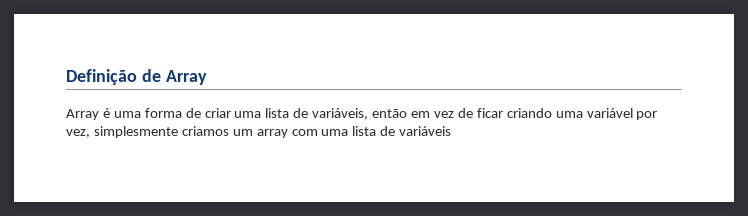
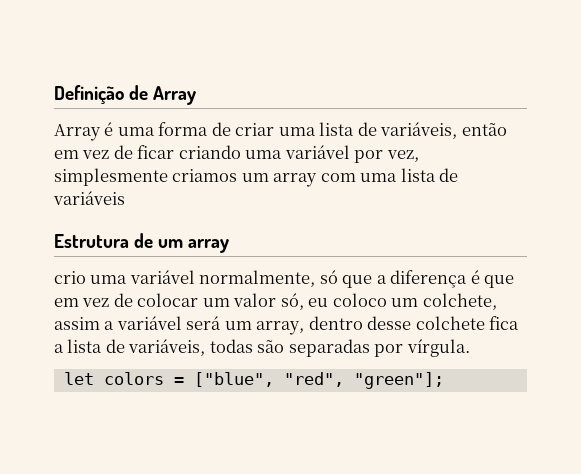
+ Estrutura de um array
+ crio uma variável normalmente, só que a diferença é que em vez de colocar um valor só, eu coloco um colchete, assim a variável será um array, dentro desse colchete fica a lista de variáveis, todas são separadas por vírgula.
+ let colors = ["blue", "red", "green"];

